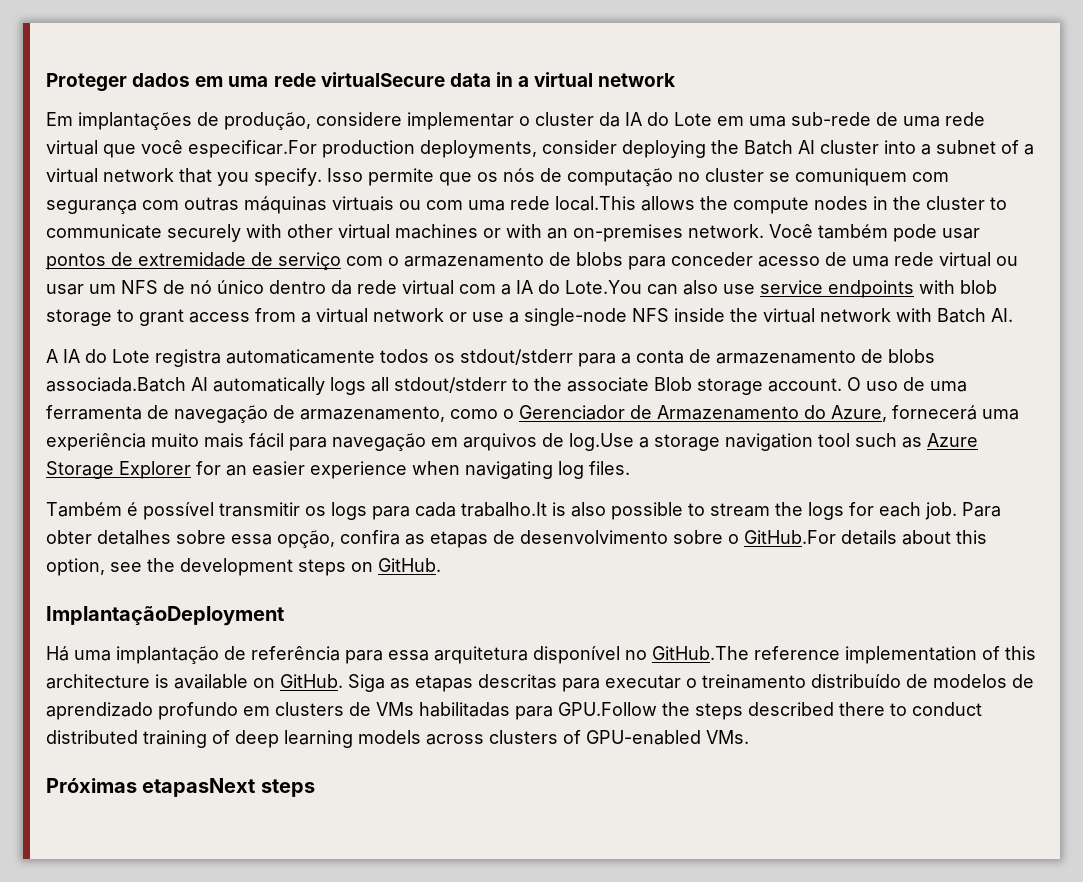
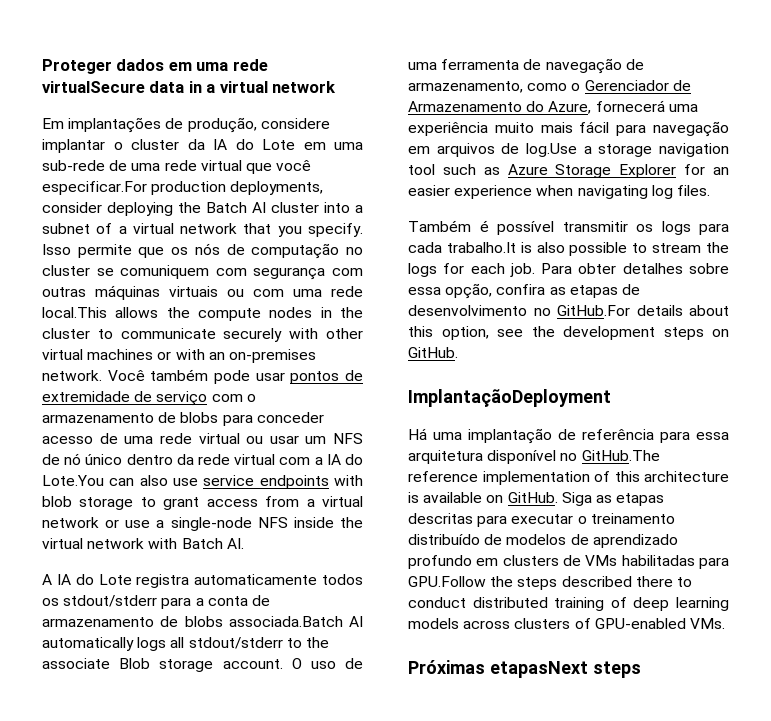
- Em implantações de produção, considere implementar o cluster da IA do Lote em uma sub-rede de uma rede virtual que você especificar.For production deployments, consider deploying the Batch AI cluster into a subnet of a virtual network that you specify.
+ Em implantações de produção, considere implantar o cluster da IA do Lote em uma sub-rede de uma rede virtual que você especificar.For production deployments, consider deploying the Batch AI cluster into a subnet of a virtual network that you specify.
- Para obter detalhes sobre essa opção, confira as etapas de desenvolvimento sobre o GitHub.For details about this option, see the development steps on GitHub.
+ Para obter detalhes sobre essa opção, confira as etapas de desenvolvimento no GitHub.For details about this option, see the development steps on GitHub.

